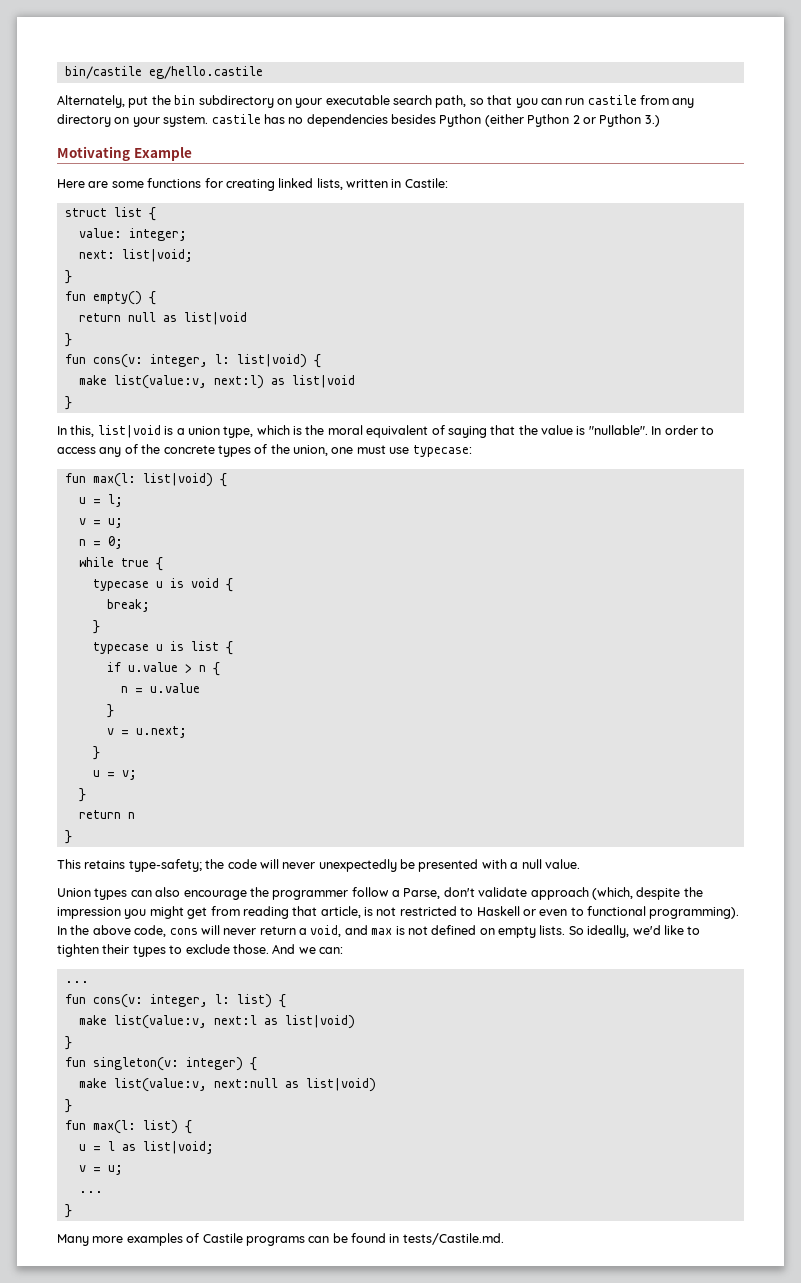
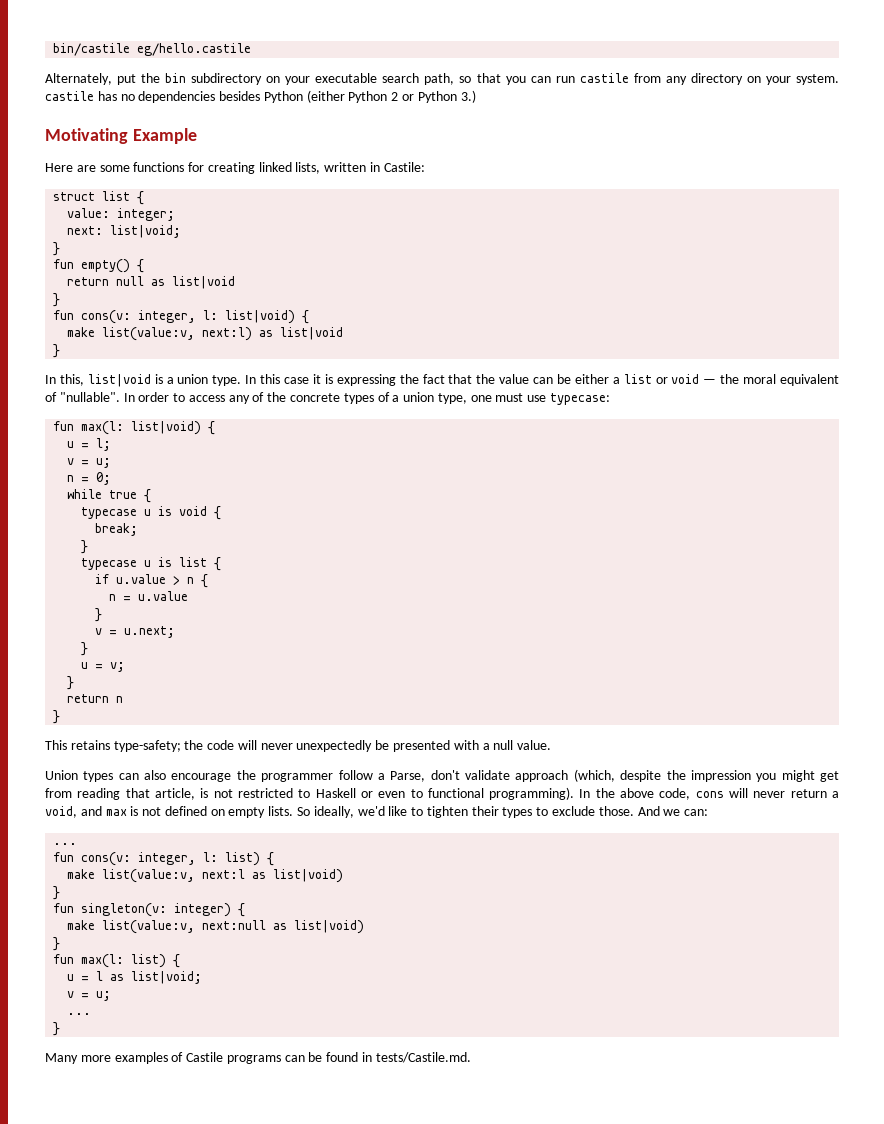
- In this, list|void is a union type, which is the moral equivalent of saying that the value is "nullable".
+ In this, list|void is a union type. In this case it is expressing the fact that the value can be either a list or void — the moral equivalent of "nullable".
- In order to access any of the concrete types of the union, one must use typecase:
+ In order to access any of the concrete types of a union type, one must use typecase:

